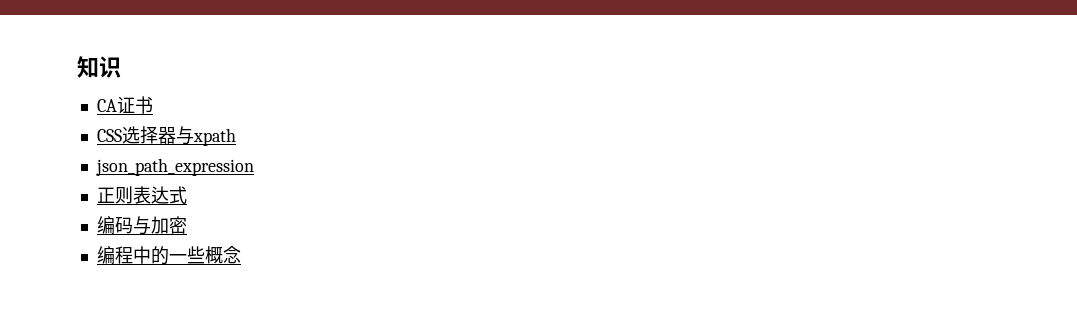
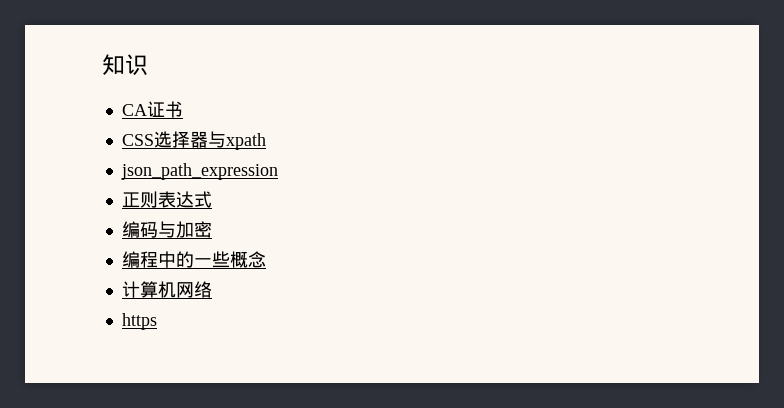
+ 计算机网络
+ https

